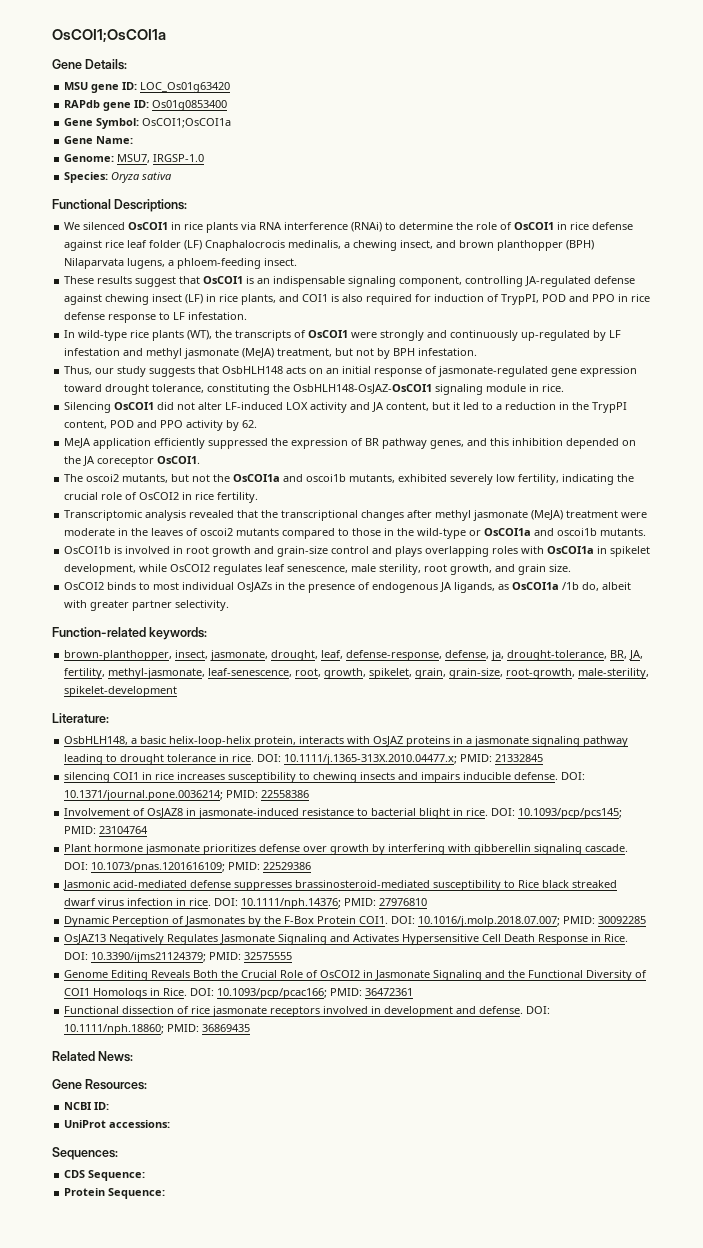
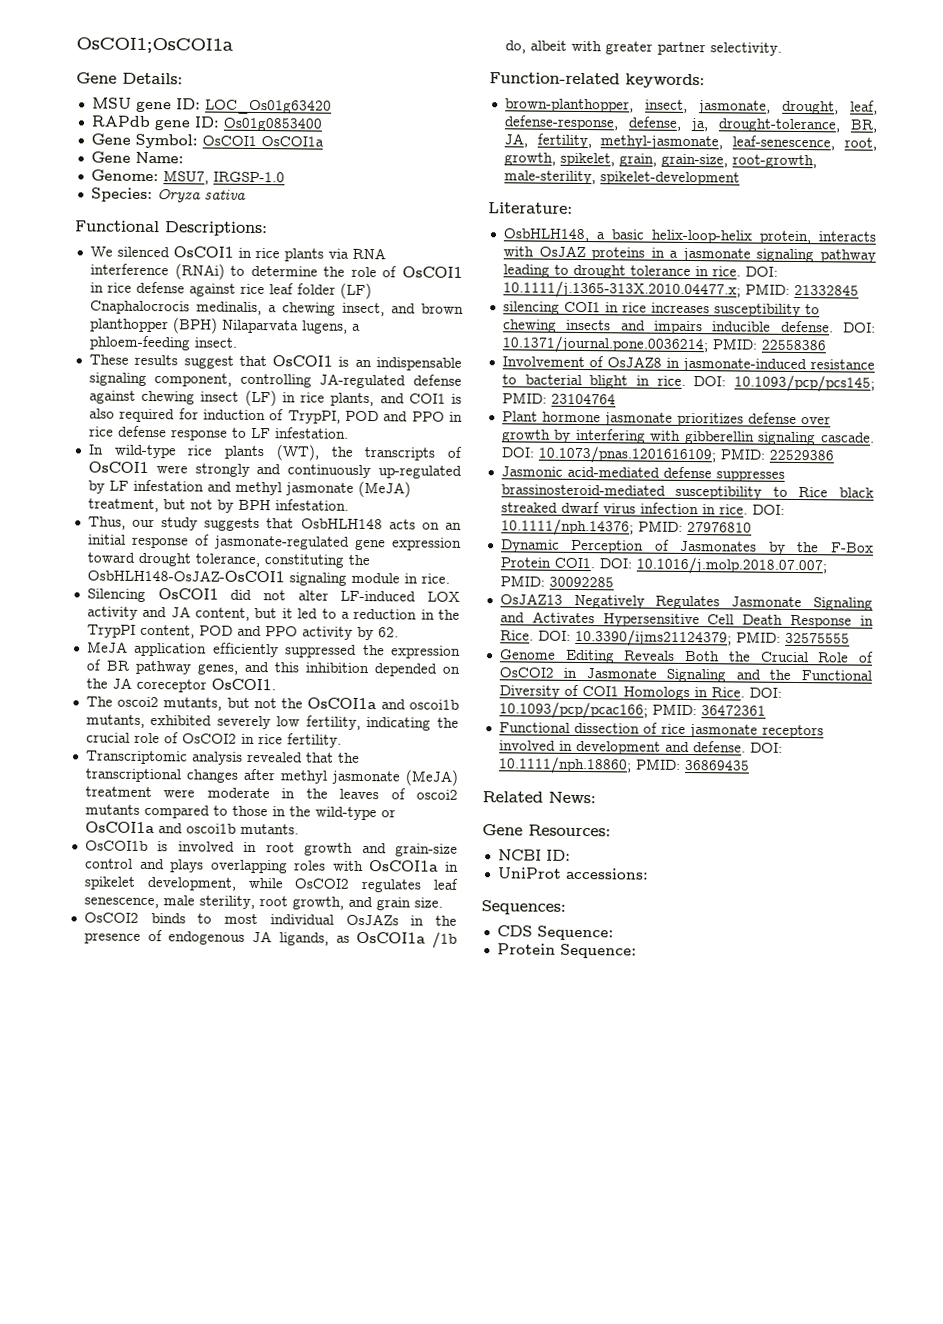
- Gene Symbol: OsCOI1;OsCOI1a
+ Gene Symbol: OsCOI1 OsCOI1a

